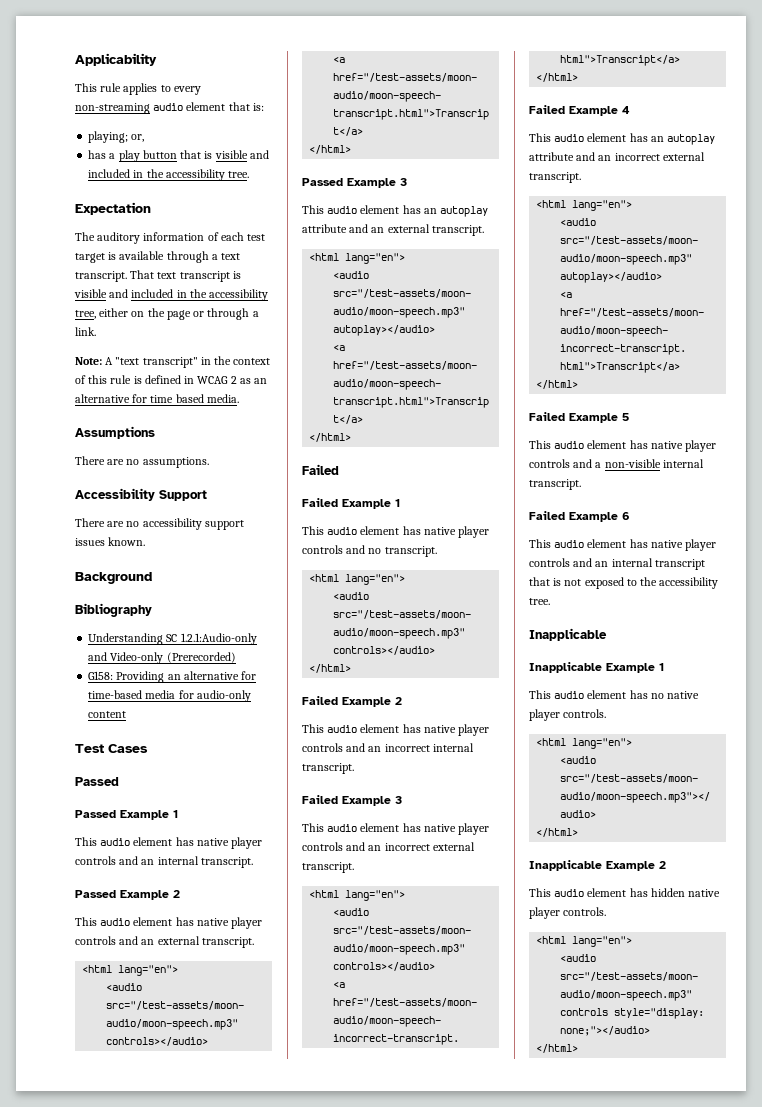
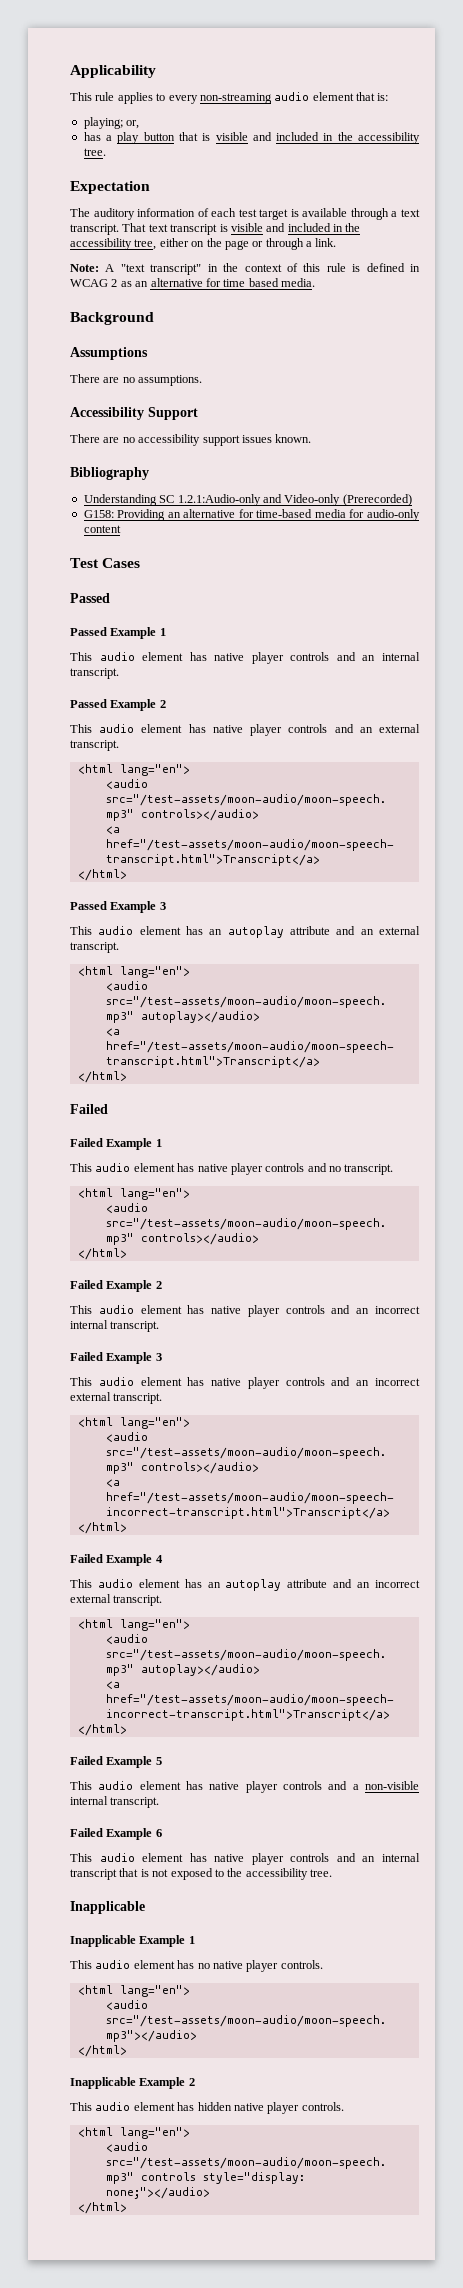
+ Background
- Background

